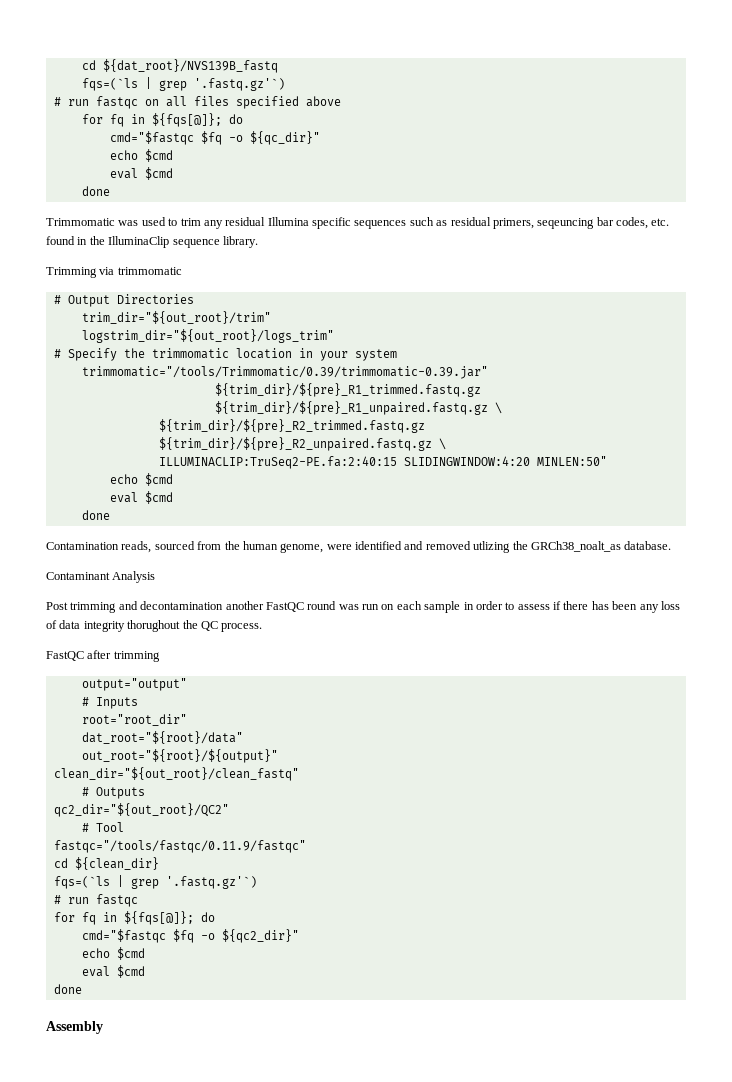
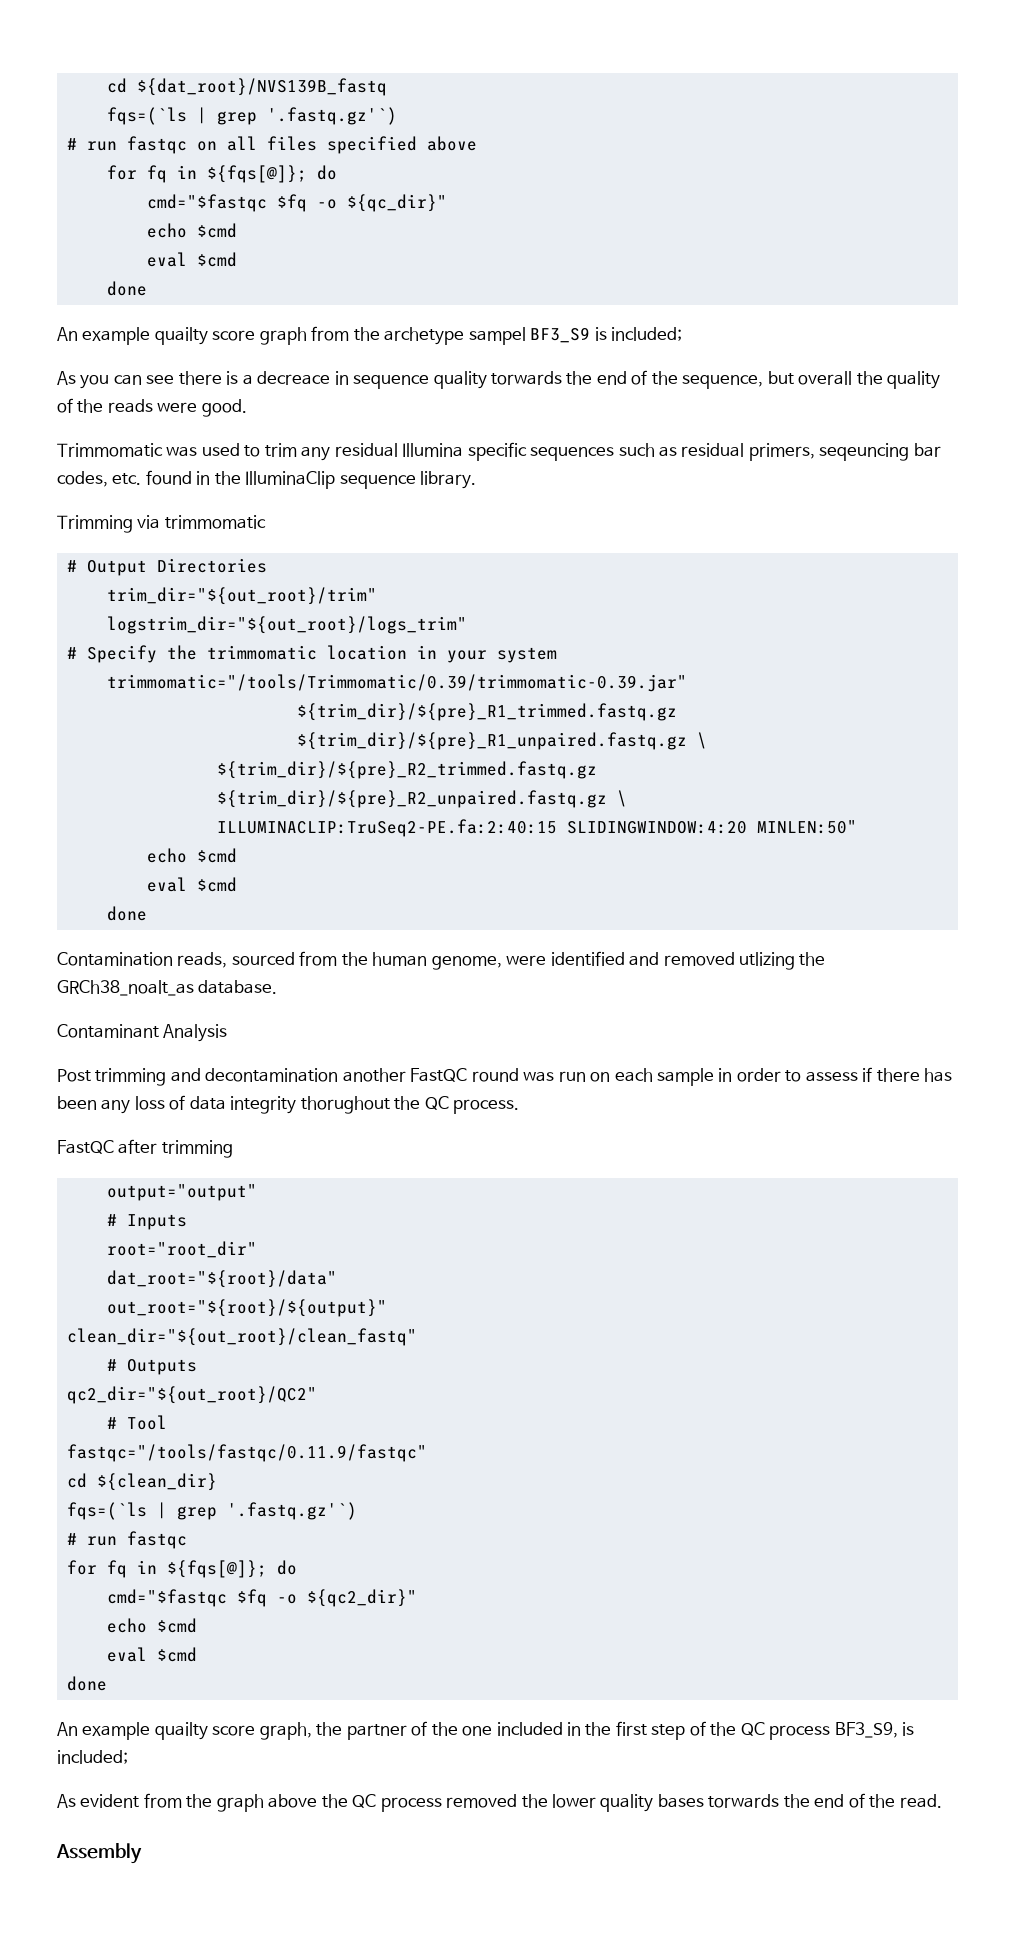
+ An example quailty score graph from the archetype sampel BF3_S9 is included;
+ As you can see there is a decreace in sequence quality torwards the end of the sequence, but overall the quality of the reads were good.
+ An example quailty score graph, the partner of the one included in the first step of the QC process BF3_S9, is included;
+ As evident from the graph above the QC process removed the lower quality bases torwards the end of the read.

